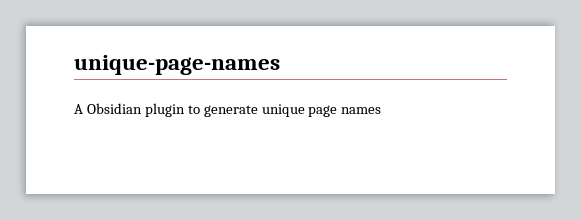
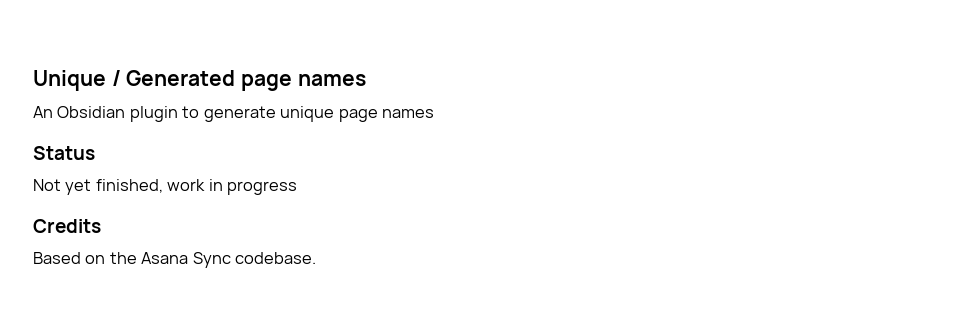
- unique-page-names
- A Obsidian plugin to generate unique page names
+ Unique / Generated page names
+ An Obsidian plugin to generate unique page names
+ Status
+ Not yet finished, work in progress
+ Credits
+ Based on the Asana Sync codebase.

